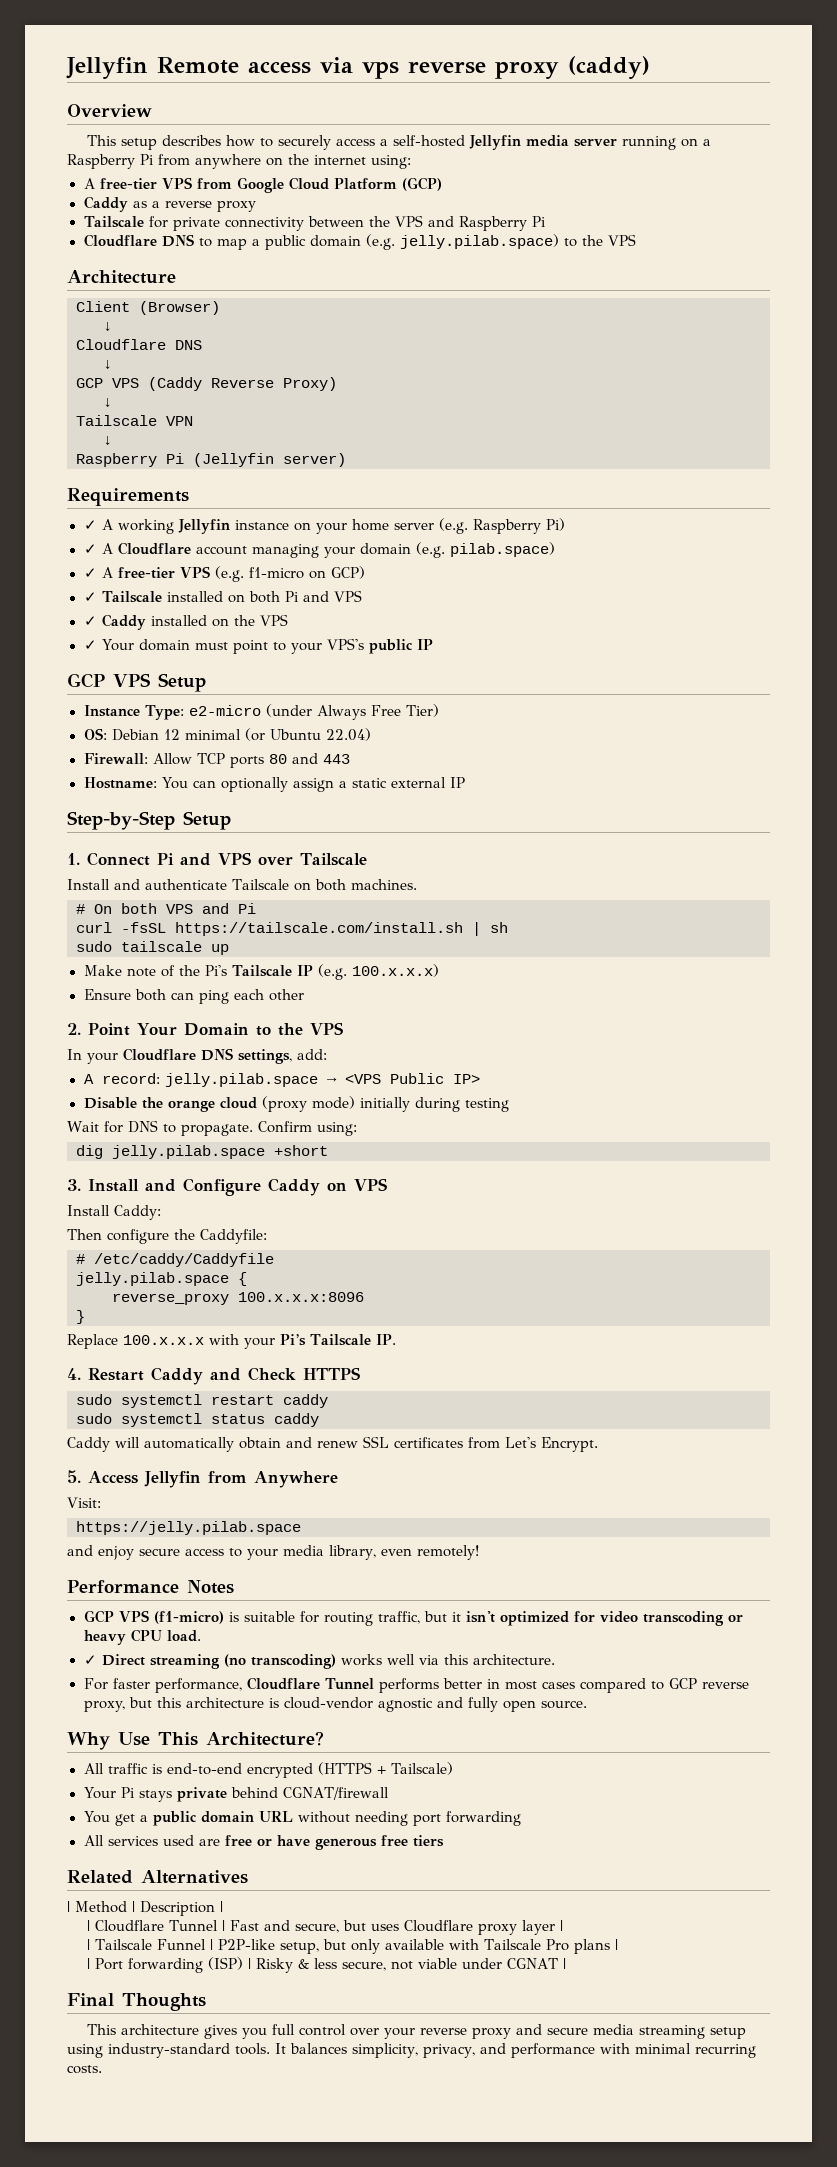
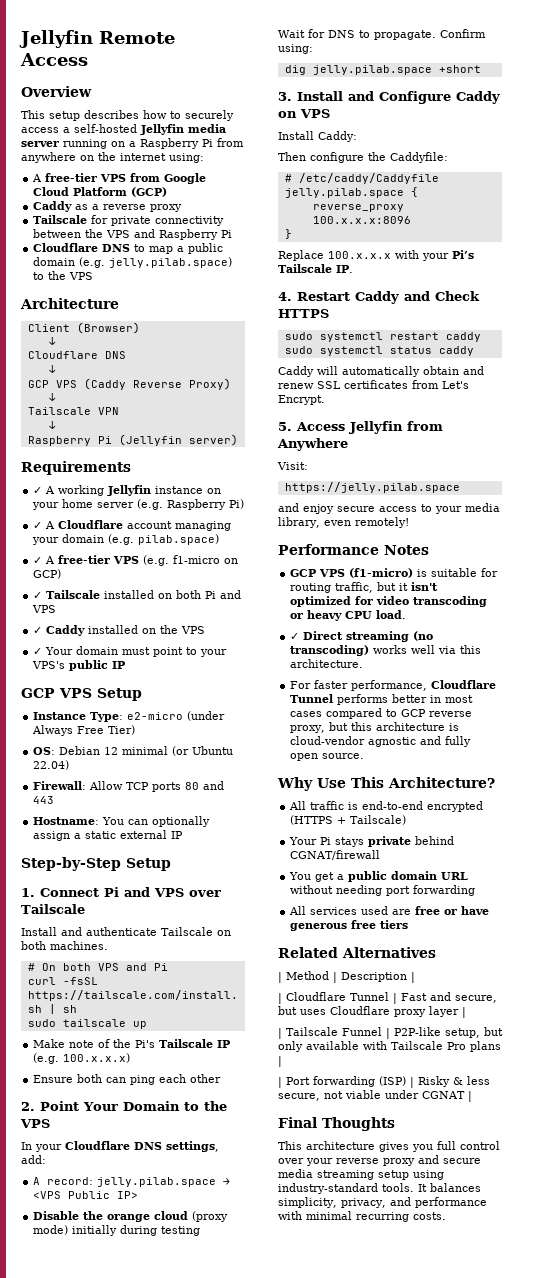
- Jellyfin Remote access via vps reverse proxy (caddy)
+ Jellyfin Remote Access

